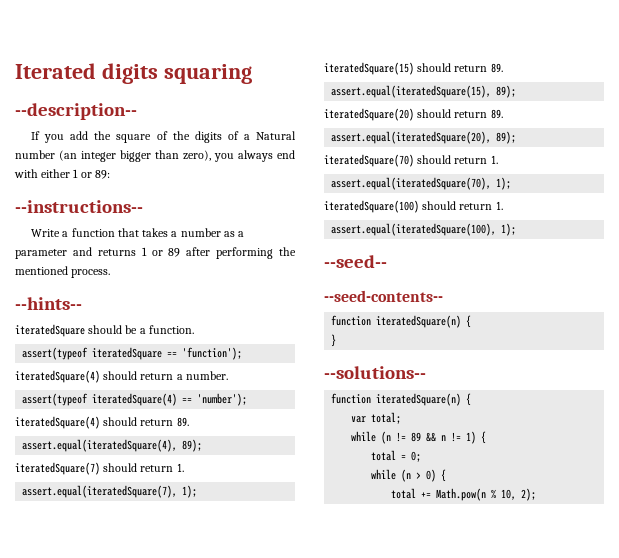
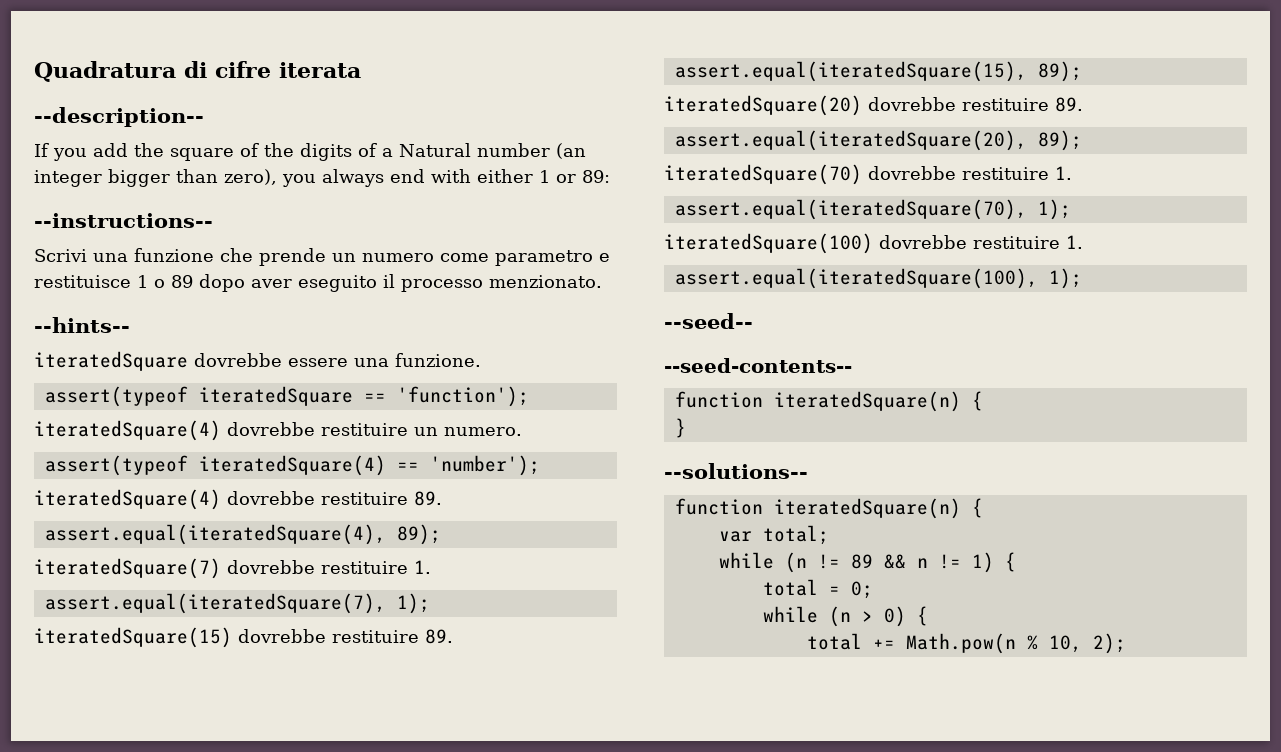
- Iterated digits squaring
+ Quadratura di cifre iterata
- Write a function that takes a number as a parameter and returns 1 or 89 after performing the mentioned process.
+ Scrivi una funzione che prende un numero come parametro e restituisce 1 o 89 dopo aver eseguito il processo menzionato.
  --hints--
- iteratedSquare should be a function.
+ iteratedSquare dovrebbe essere una funzione.
- iteratedSquare(4) should return a number.
+ iteratedSquare(4) dovrebbe restituire un numero.
- iteratedSquare(4) should return 89.
+ iteratedSquare(4) dovrebbe restituire 89.
- iteratedSquare(7) should return 1.
+ iteratedSquare(7) dovrebbe restituire 1.
- iteratedSquare(15) should return 89.
+ iteratedSquare(15) dovrebbe restituire 89.
- iteratedSquare(20) should return 89.
+ iteratedSquare(20) dovrebbe restituire 89.
- iteratedSquare(70) should return 1.
+ iteratedSquare(70) dovrebbe restituire 1.
- iteratedSquare(100) should return 1.
+ iteratedSquare(100) dovrebbe restituire 1.

